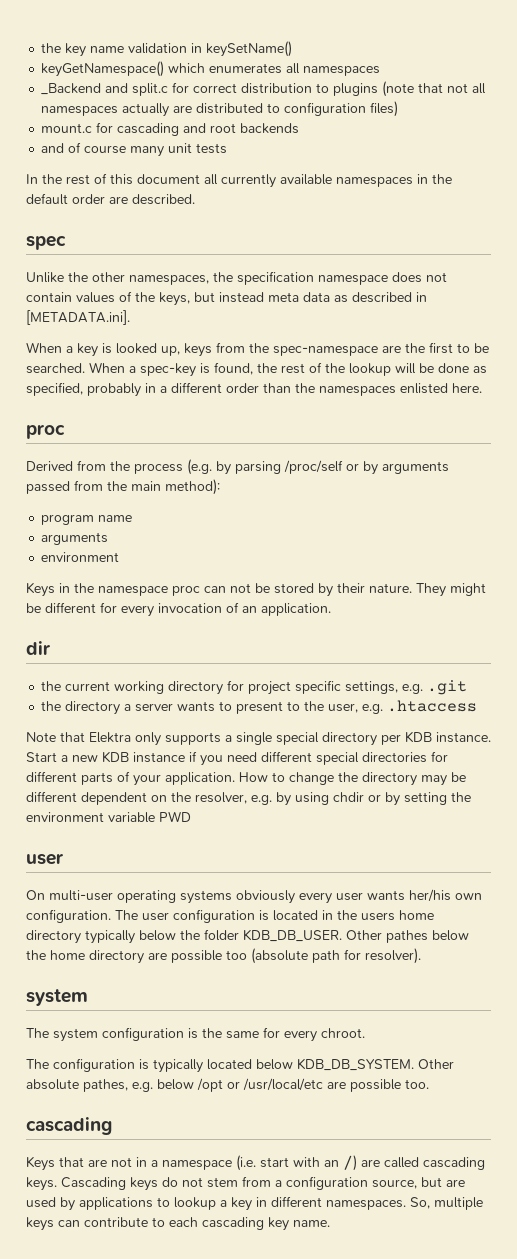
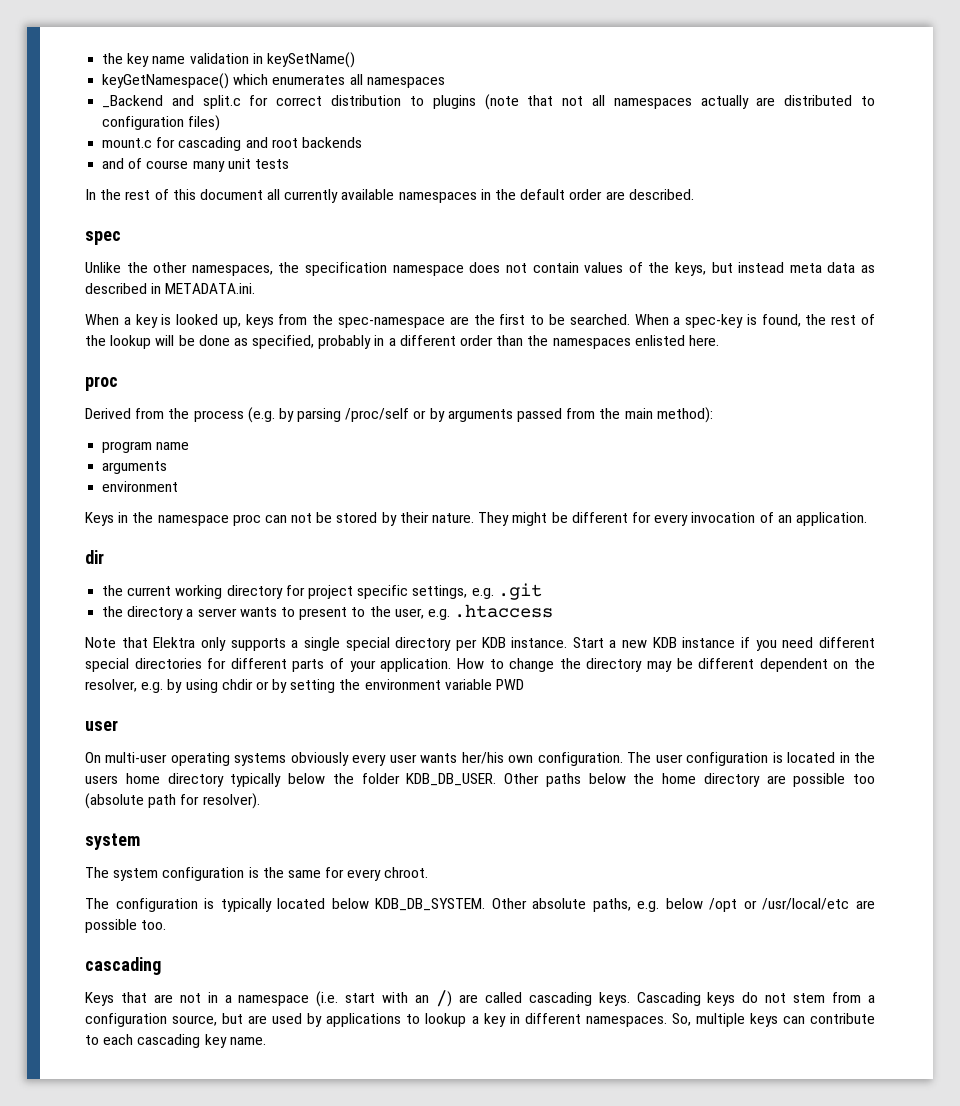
- Unlike the other namespaces, the specification namespace does not contain values of the keys, but instead meta data as described in [METADATA.ini].
+ Unlike the other namespaces, the specification namespace does not contain values of the keys, but instead meta data as described in METADATA.ini.
- Other pathes below the home directory are possible too (absolute path for resolver).
+ Other paths below the home directory are possible too (absolute path for resolver).
- Other absolute pathes, e.g. below /opt or /usr/local/etc are possible too.
+ Other absolute paths, e.g. below /opt or /usr/local/etc are possible too.

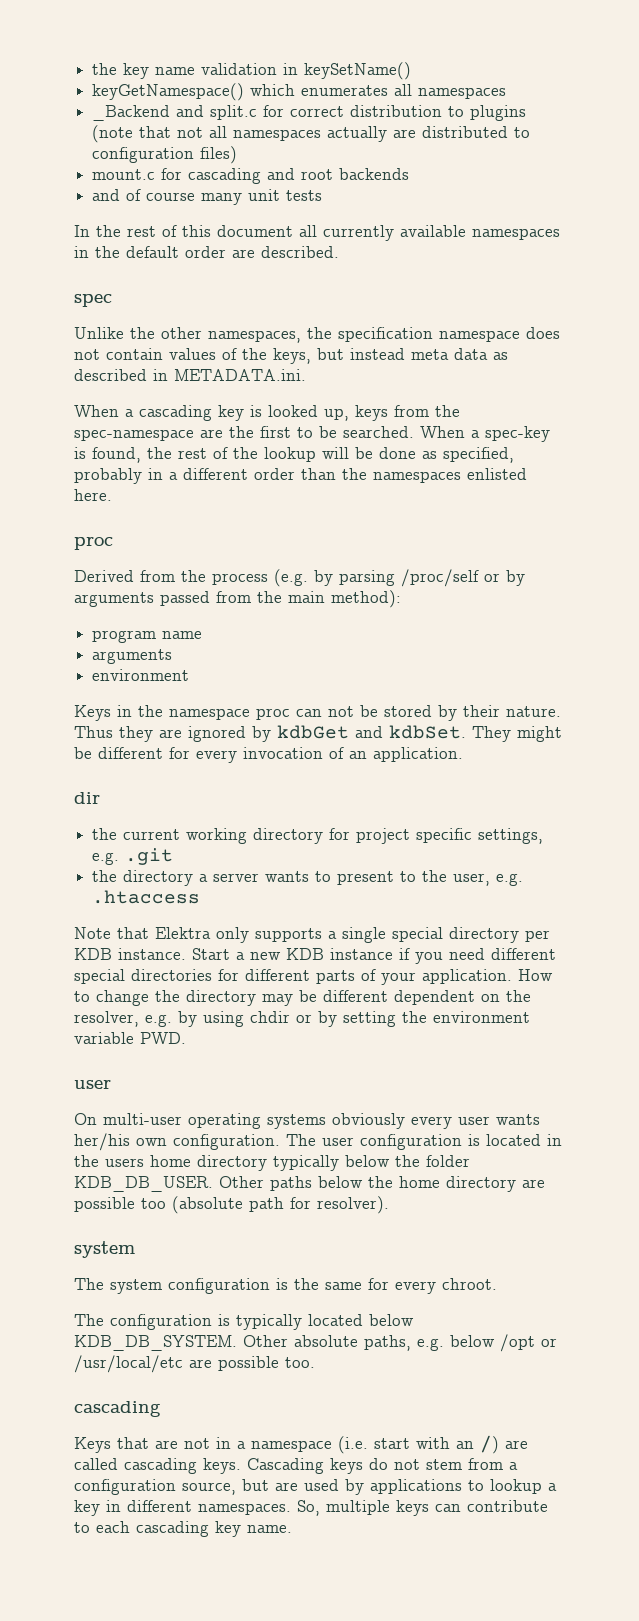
- When a key is looked up, keys from the spec-namespace are the first to be searched.
+ When a cascading key is looked up, keys from the spec-namespace are the first to be searched.
+ Thus they are ignored by kdbGet and kdbSet.
- How to change the directory may be different dependent on the resolver, e.g. by using chdir or by setting the environment variable PWD
+ How to change the directory may be different dependent on the resolver, e.g. by using chdir or by setting the environment variable PWD.

